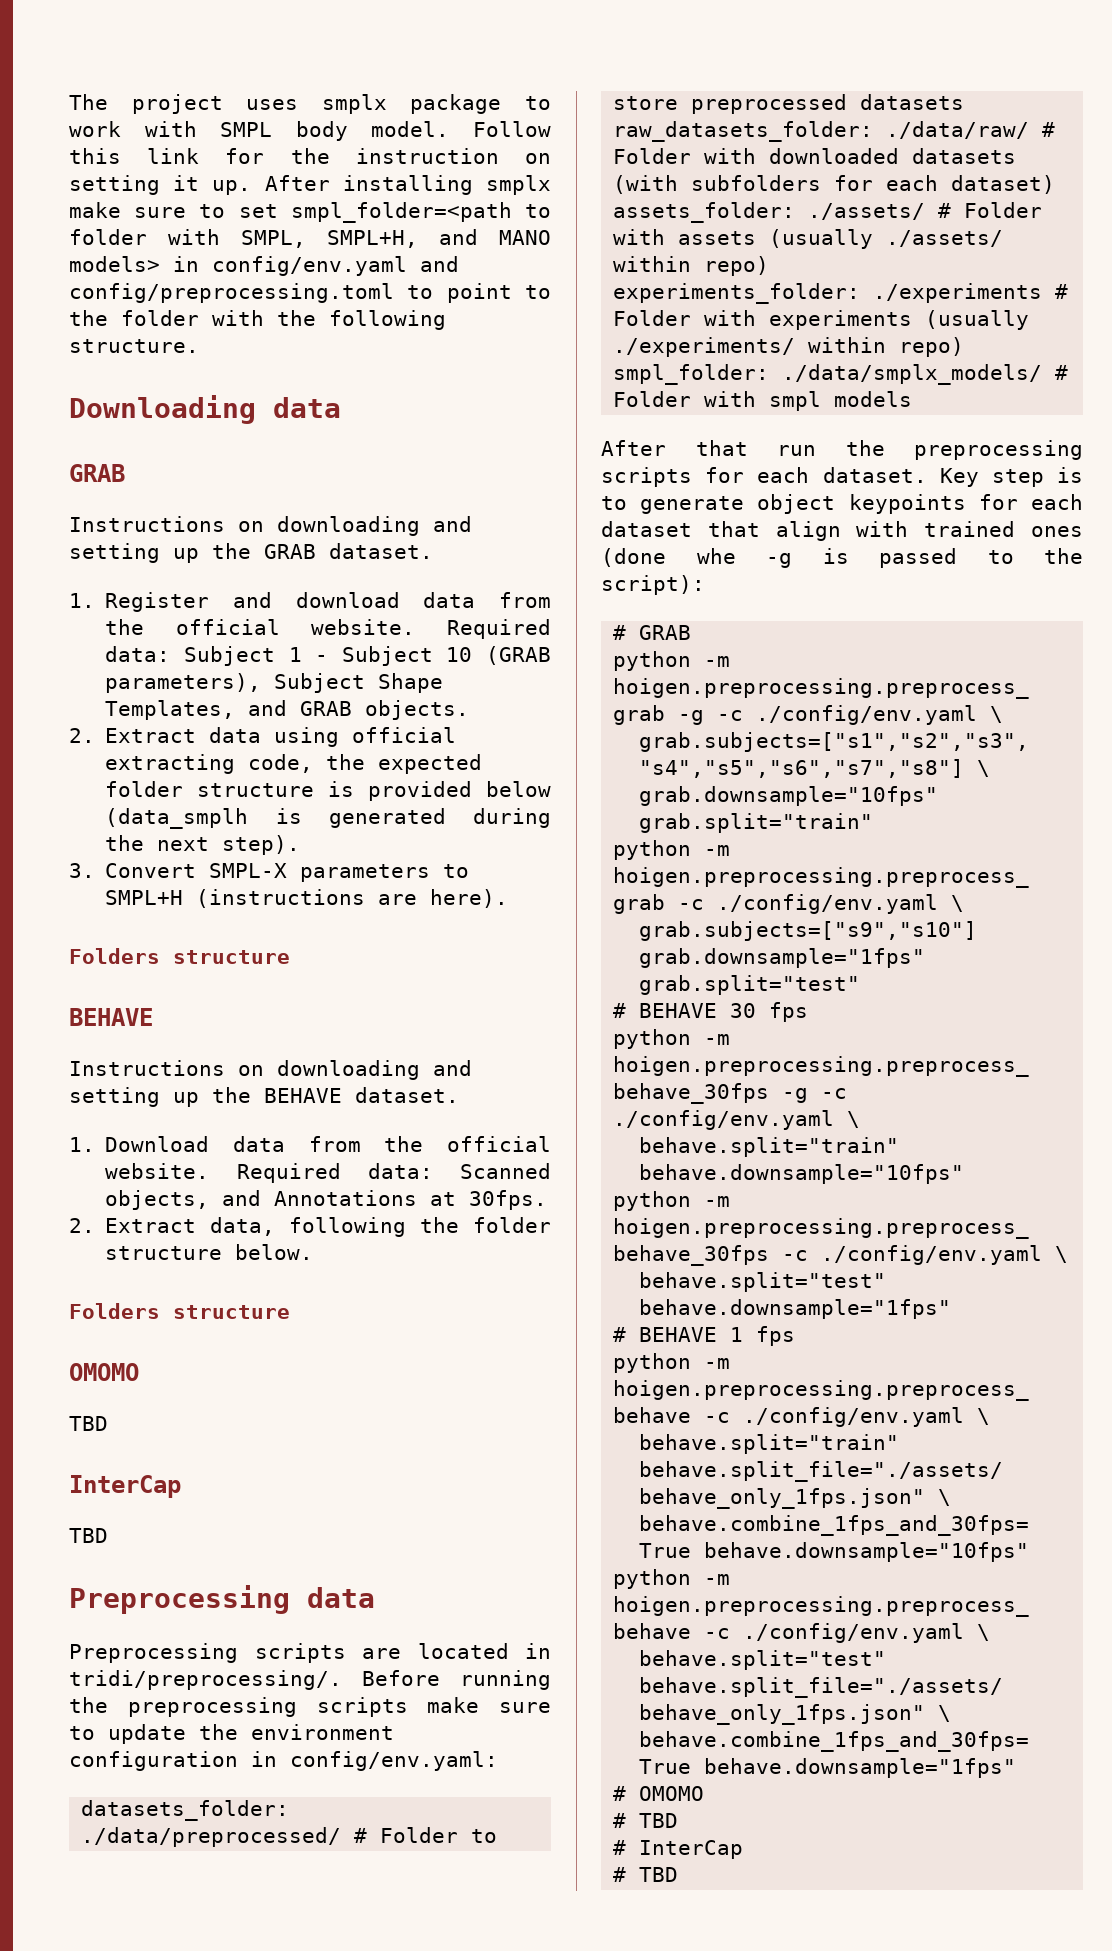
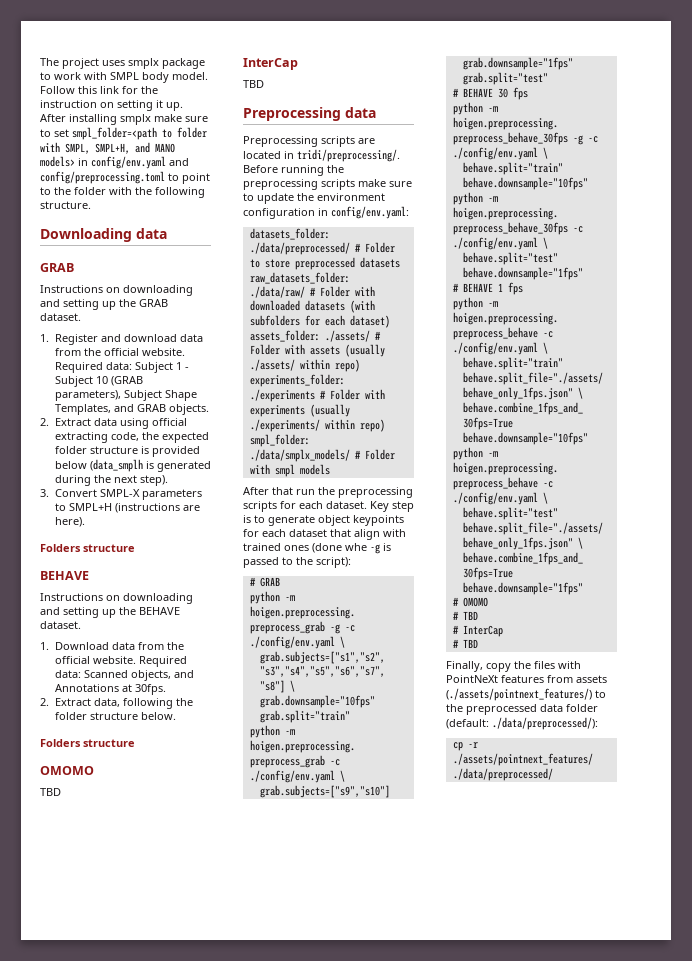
+ Finally, copy the files with PointNeXt features from assets (./assets/pointnext_features/) to the preprocessed data folder (default: ./data/preprocessed/):
+ cp -r ./assets/pointnext_features/ ./data/preprocessed/

